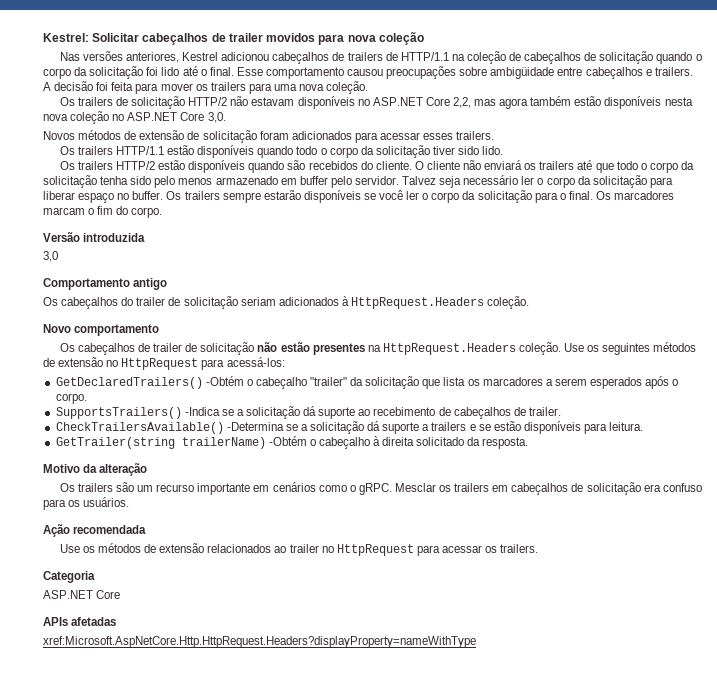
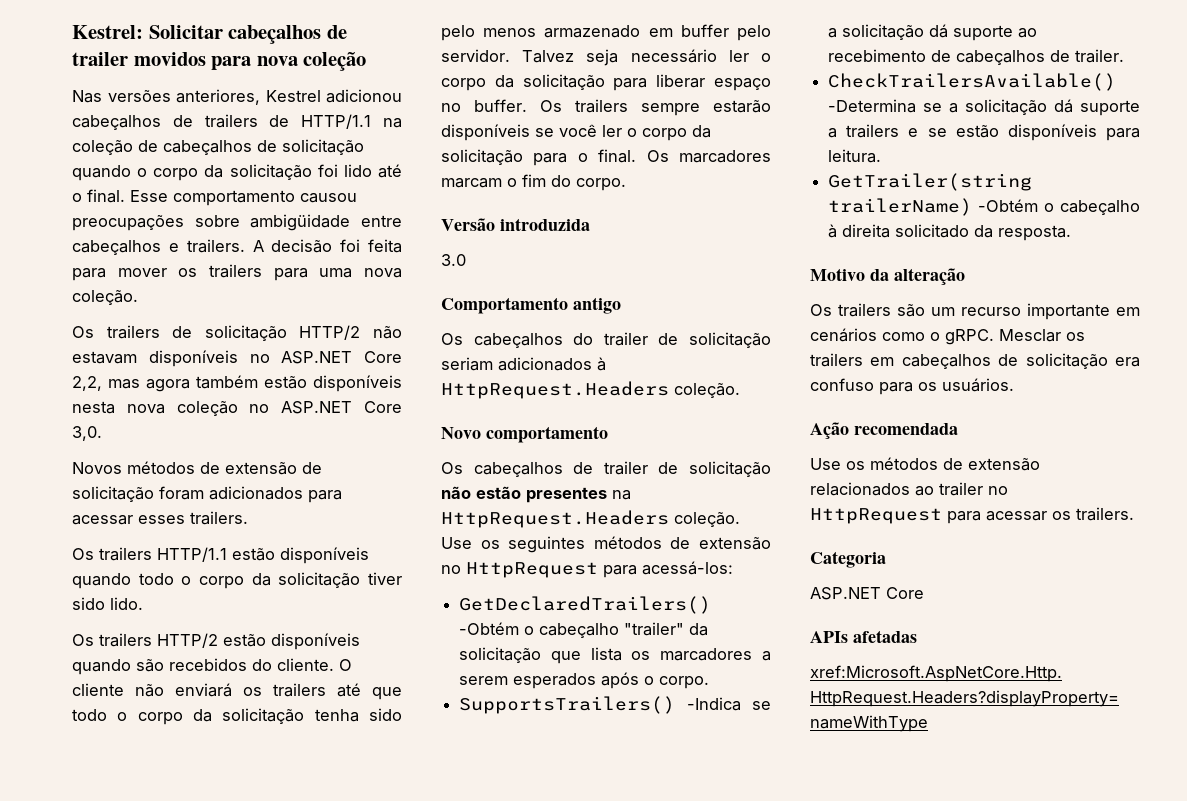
- 3,0
+ 3.0

